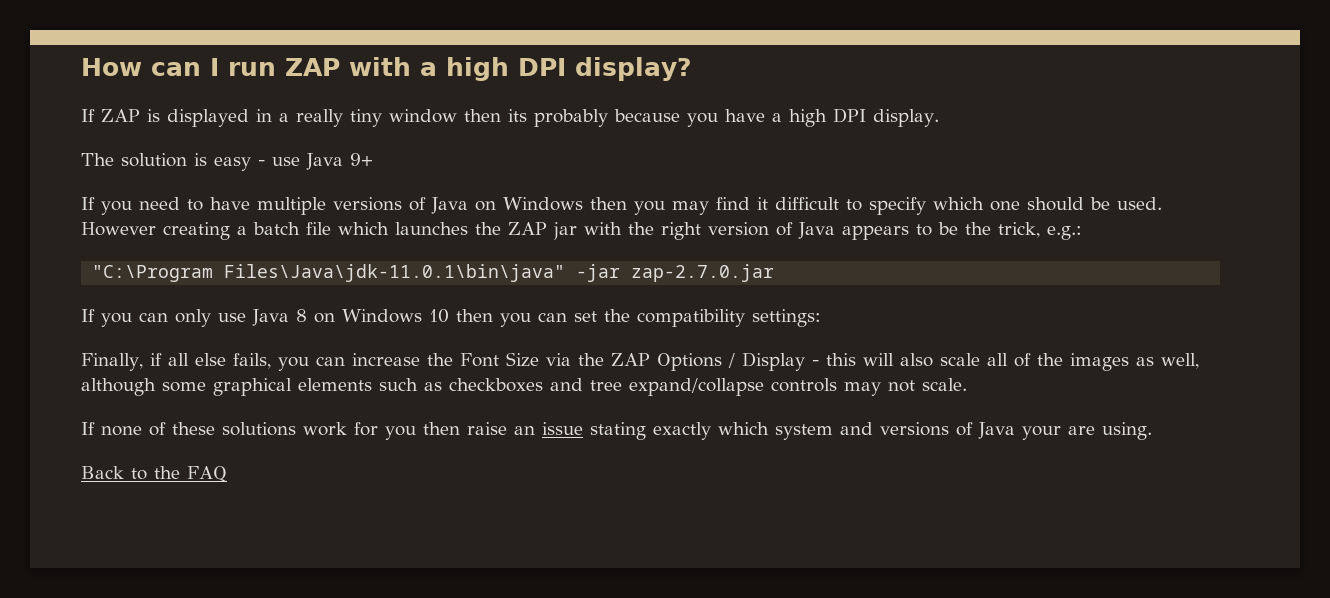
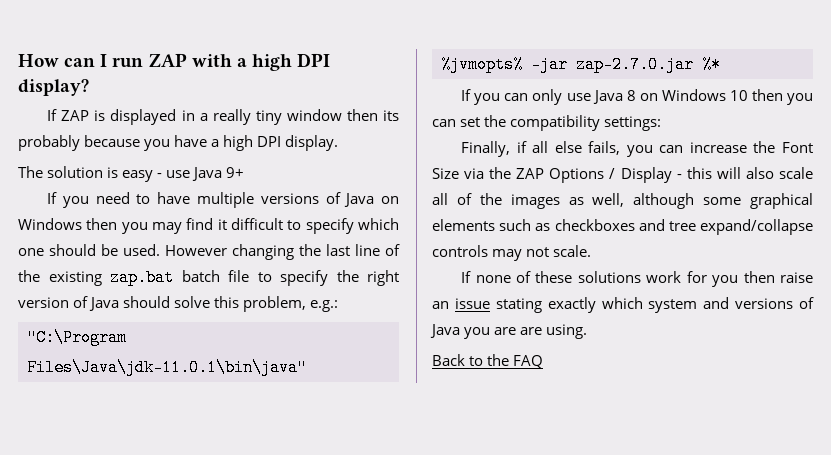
- However creating a batch file which launches the ZAP jar with the right version of Java appears to be the trick, e.g.:
+ However changing the last line of the existing zap.bat batch file to specify the right version of Java should solve this problem, e.g.:
- "C:\Program Files\Java\jdk-11.0.1\bin\java" -jar zap-2.7.0.jar
+ "C:\Program Files\Java\jdk-11.0.1\bin\java" %jvmopts% -jar zap-2.7.0.jar %*
- If none of these solutions work for you then raise an issue stating exactly which system and versions of Java your are using.
+ If none of these solutions work for you then raise an issue stating exactly which system and versions of Java you are are using.

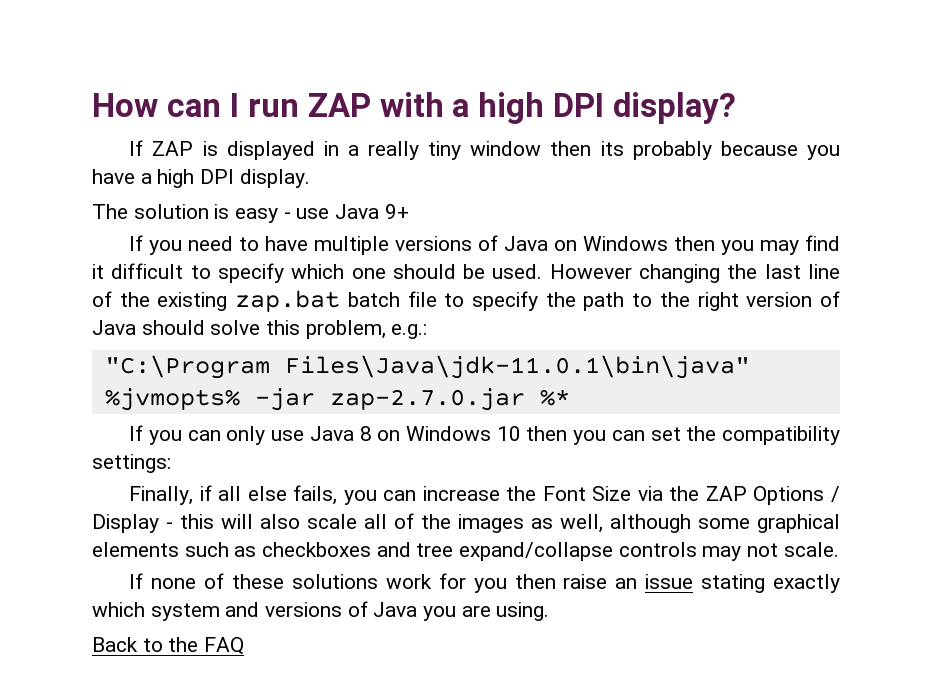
- However changing the last line of the existing zap.bat batch file to specify the right version of Java should solve this problem, e.g.:
+ However changing the last line of the existing zap.bat batch file to specify the path to the right version of Java should solve this problem, e.g.:
- If none of these solutions work for you then raise an issue stating exactly which system and versions of Java you are are using.
+ If none of these solutions work for you then raise an issue stating exactly which system and versions of Java you are using.

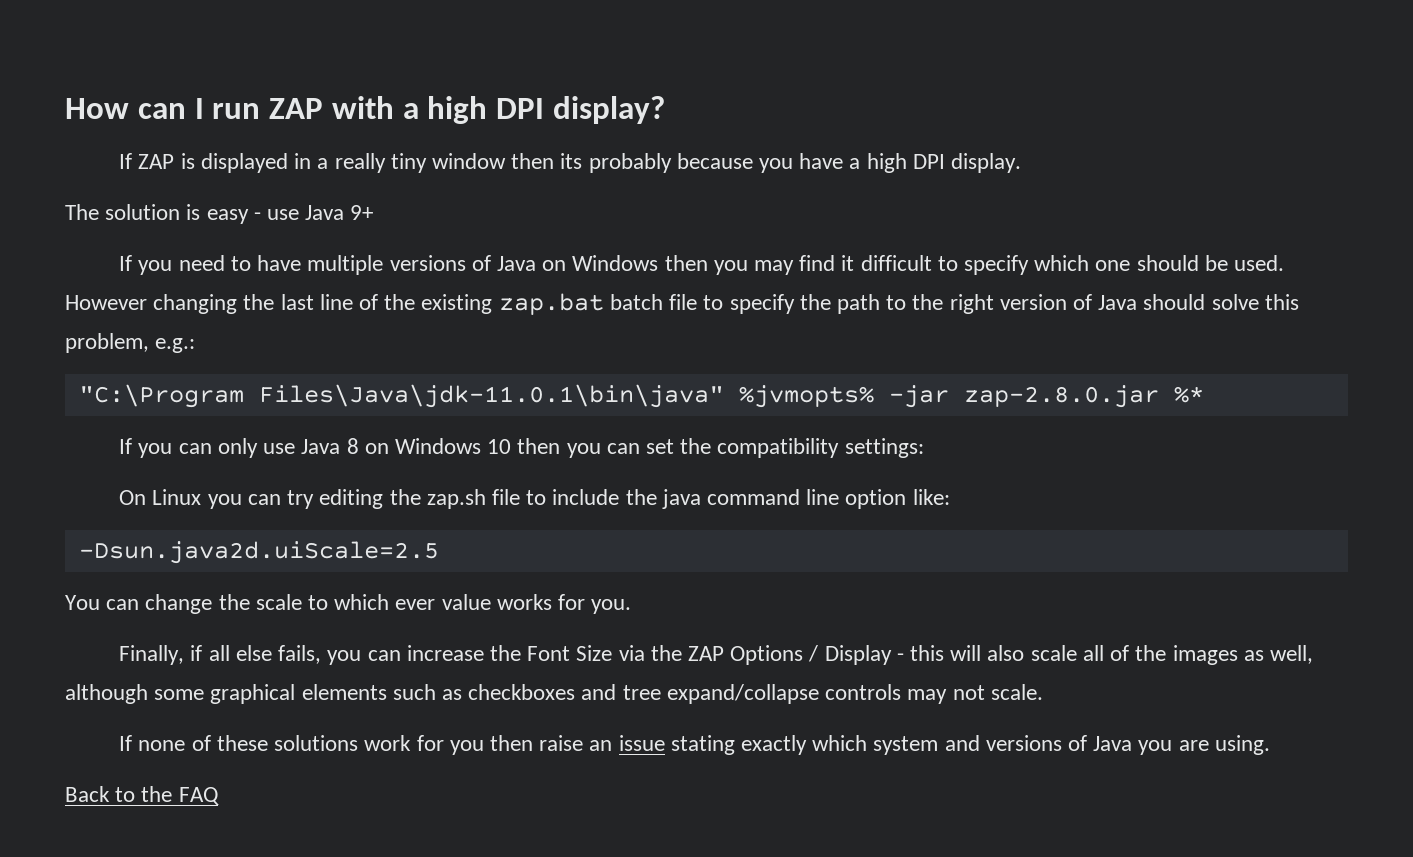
- "C:\Program Files\Java\jdk-11.0.1\bin\java" %jvmopts% -jar zap-2.7.0.jar %*
+ "C:\Program Files\Java\jdk-11.0.1\bin\java" %jvmopts% -jar zap-2.8.0.jar %*
+ On Linux you can try editing the zap.sh file to include the java command line option like:
+ -Dsun.java2d.uiScale=2.5
+ You can change the scale to which ever value works for you.

